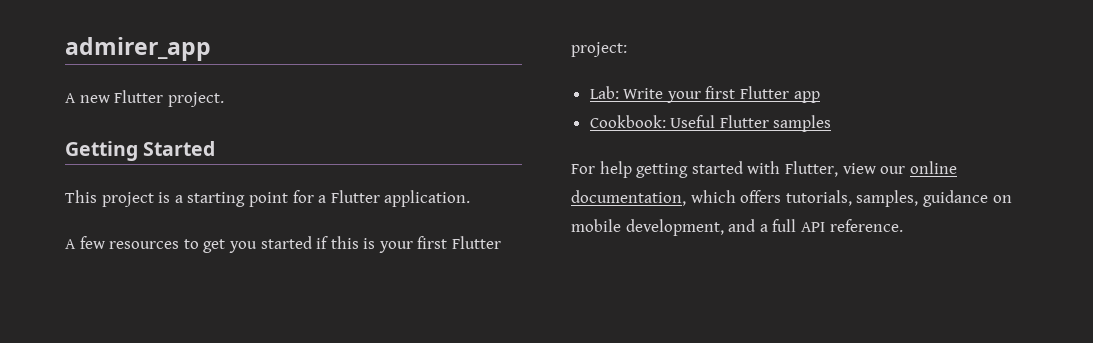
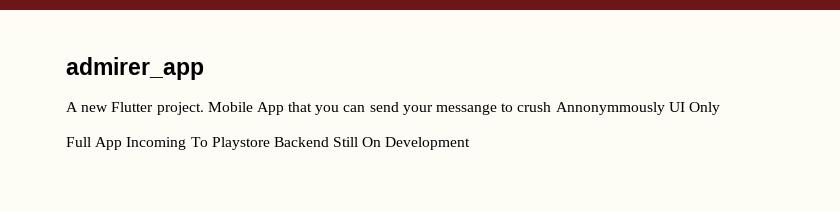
- A new Flutter project.
- Getting Started
- This project is a starting point for a Flutter application.
- A few resources to get you started if this is your first Flutter project:
- Lab: Write your first Flutter app
- Cookbook: Useful Flutter samples
- For help getting started with Flutter, view our online documentation, which offers tutorials, samples, guidance on mobile development, and a full API reference.
+ A new Flutter project. Mobile App that you can send your messange to crush Annonymmously UI Only
+ Full App Incoming To Playstore Backend Still On Development

